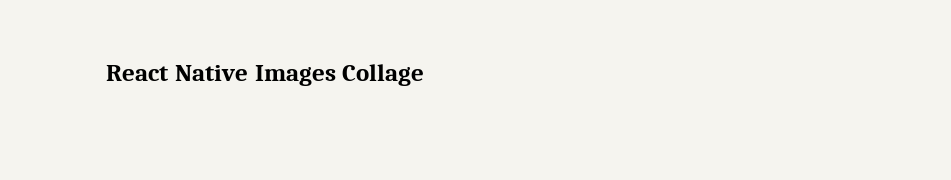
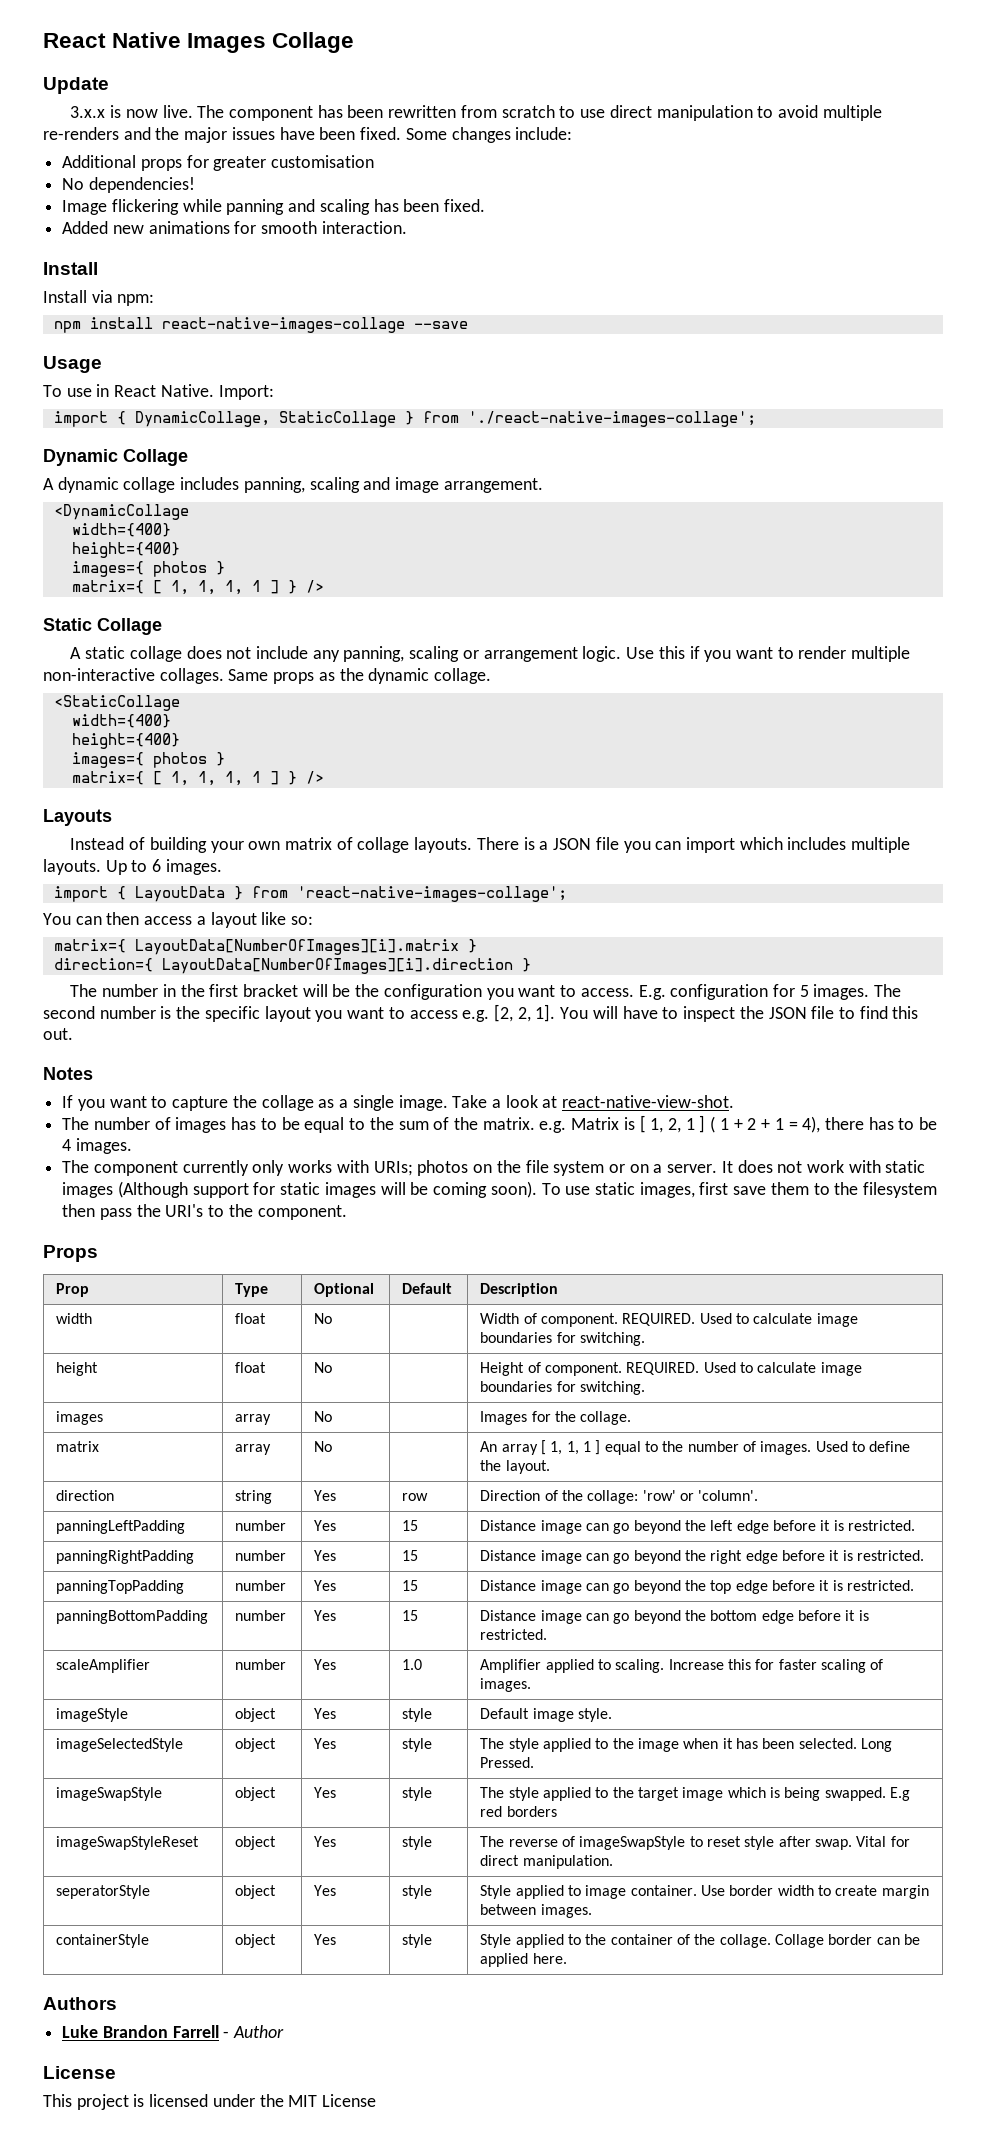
+ Update
+ 3.x.x is now live. The component has been rewritten from scratch to use direct manipulation to avoid multiple re-renders and the major issues have been fixed. Some changes include:
+ Additional props for greater customisation
+ No dependencies!
+ Image flickering while panning and scaling has been fixed.
+ Added new animations for smooth interaction.
+ Install
+ Install via npm:
+ npm install react-native-images-collage --save
+ Usage
+ To use in React Native. Import:
+ import { DynamicCollage, StaticCollage } from './react-native-images-collage';
+ Dynamic Collage
+ A dynamic collage includes panning, scaling and image arrangement.
+ <DynamicCollage
+ width={400}
+ height={400}
+ images={ photos }
+ matrix={ [ 1, 1, 1, 1 ] } />
+ Static Collage
+ A static collage does not include any panning, scaling or arrangement logic. Use this if you want to render multiple non-interactive collages. Same props as the dynamic collage.
+ <StaticCollage
+ width={400}
+ height={400}
+ images={ photos }
+ matrix={ [ 1, 1, 1, 1 ] } />
+ Layouts
+ Instead of building your own matrix of collage layouts. There is a JSON file you can import which includes multiple layouts. Up to 6 images.
+ import { LayoutData } from 'react-native-images-collage';
+ You can then access a layout like so:
+ matrix={ LayoutData[NumberOfImages][i].matrix }
+ direction={ LayoutData[NumberOfImages][i].direction }
+ The number in the first bracket will be the configuration you want to access. E.g. configuration for 5 images. The second number is the specific layout you want to access e.g. [2, 2, 1]. You will have to inspect the JSON file to find this out.
+ Notes
+ If you want to capture the collage as a single image. Take a look at react-native-view-shot.
+ The number of images has to be equal to the sum of the matrix. e.g. Matrix is [ 1, 2, 1 ] ( 1 + 2 + 1 = 4), there has to be 4 images.
+ The component currently only works with URIs; photos on the file system or on a server. It does not work with static images (Although support for static images will be coming soon). To use static images, first save them to the filesystem then pass the URI's to the component.
+ Props
+ Prop | Type | Optional | Default | Description
+ width | float | No | | Width of component. REQUIRED. Used to calculate image boundaries for switching.
+ height | float | No | | Height of component. REQUIRED. Used to calculate image boundaries for switching.
+ images | array | No | | Images for the collage.
+ matrix | array | No | | An array [ 1, 1, 1 ] equal to the number of images. Used to define the layout.
+ direction | string | Yes | row | Direction of the collage: 'row' or 'column'.
+ panningLeftPadding | number | Yes | 15 | Distance image can go beyond the left edge before it is restricted.
+ panningRightPadding | number | Yes | 15 | Distance image can go beyond the right edge before it is restricted.
+ panningTopPadding | number | Yes | 15 | Distance image can go beyond the top edge before it is restricted.
+ panningBottomPadding | number | Yes | 15 | Distance image can go beyond the bottom edge before it is restricted.
+ scaleAmplifier | number | Yes | 1.0 | Amplifier applied to scaling. Increase this for faster scaling of images.
+ imageStyle | object | Yes | style | Default image style.
+ imageSelectedStyle | object | Yes | style | The style applied to the image when it has been selected. Long Pressed.
+ imageSwapStyle | object | Yes | style | The style applied to the target image which is being swapped. E.g red borders
+ imageSwapStyleReset | object | Yes | style | The reverse of imageSwapStyle to reset style after swap. Vital for direct manipulation.
+ seperatorStyle | object | Yes | style | Style applied to image container. Use border width to create margin between images.
+ containerStyle | object | Yes | style | Style applied to the container of the collage. Collage border can be applied here.
+ Authors
+ Luke Brandon Farrell - Author
+ License
+ This project is licensed under the MIT License

